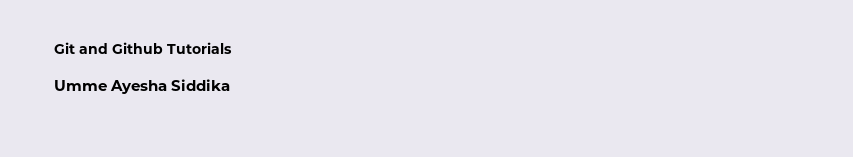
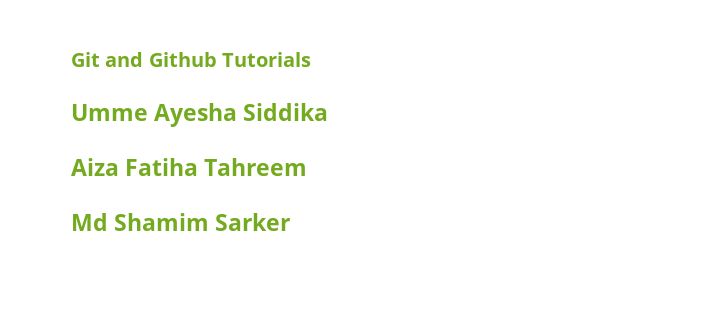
+ Aiza Fatiha Tahreem
+ Md Shamim Sarker

